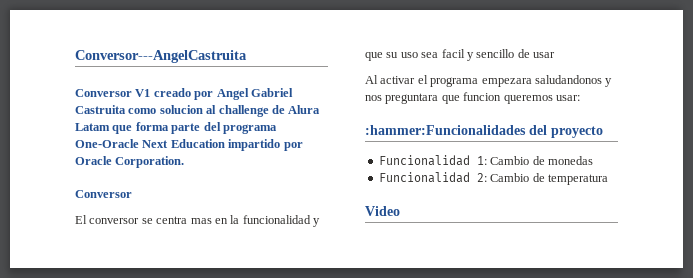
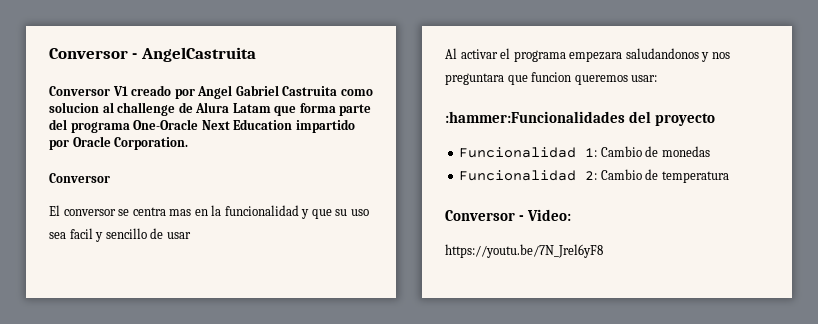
- Conversor---AngelCastruita
+ Conversor - AngelCastruita
- Video
+ Conversor - Video:
+ https://youtu.be/7N_Jrel6yF8

